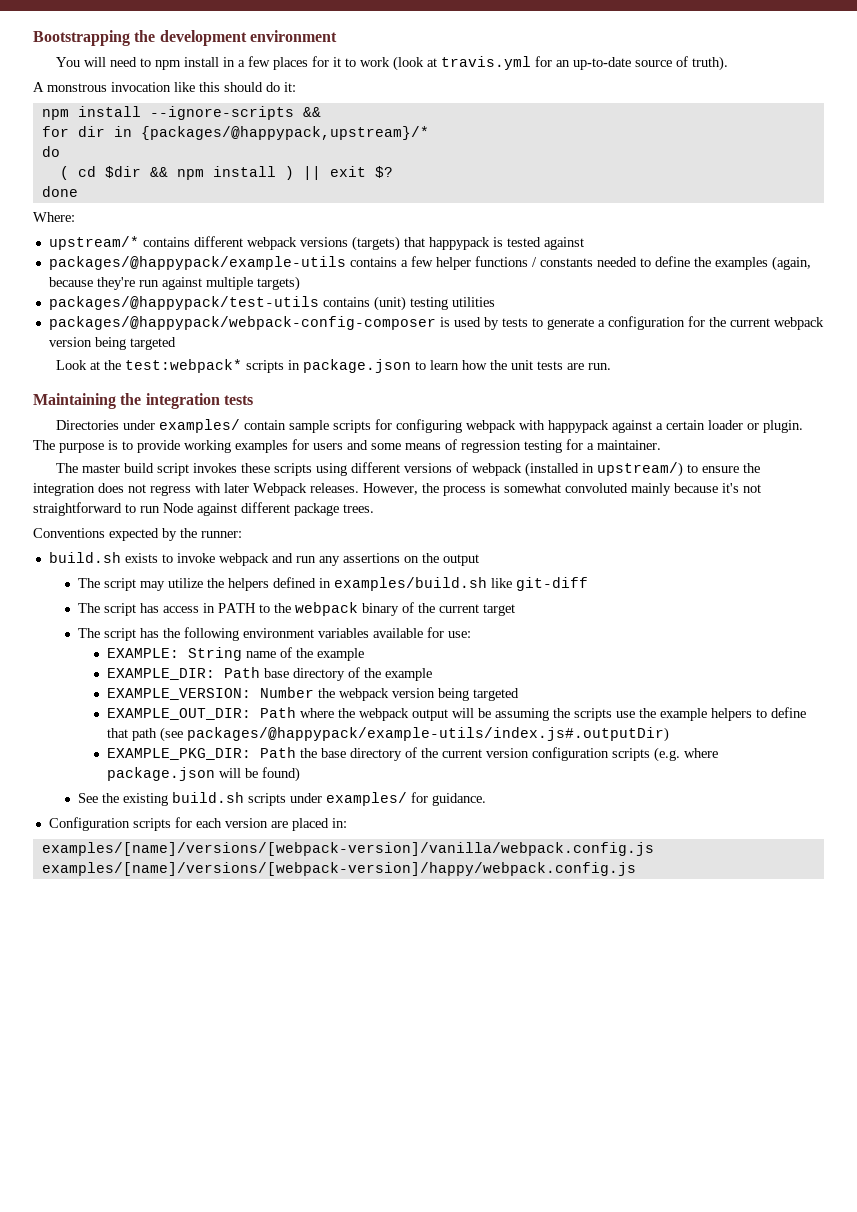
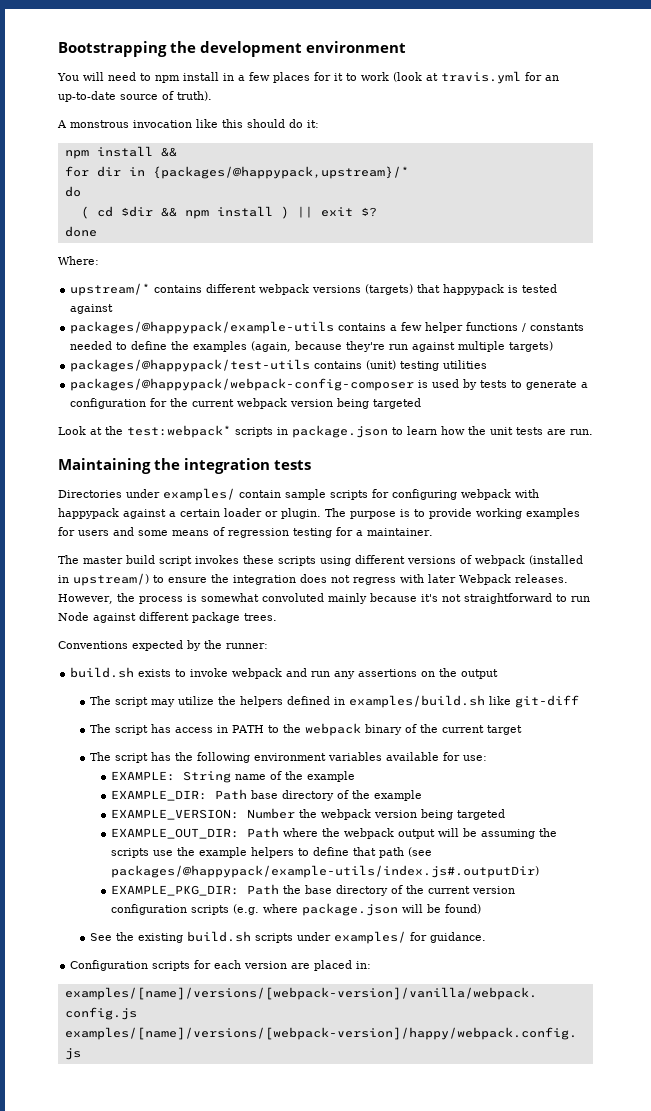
- npm install --ignore-scripts &&
+ npm install &&

